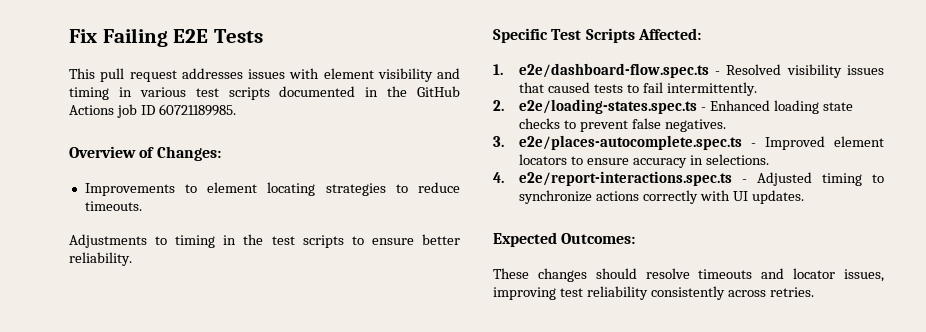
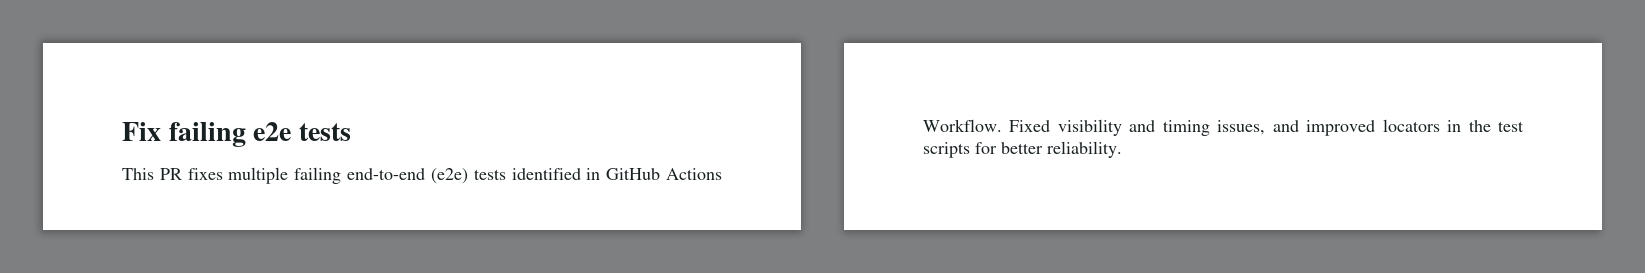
- Fix Failing E2E Tests
- This pull request addresses issues with element visibility and timing in various test scripts documented in the GitHub Actions job ID 60721189985.
- Overview of Changes:
- Improvements to element locating strategies to reduce timeouts.
- Adjustments to timing in the test scripts to ensure better reliability.
+ Fix failing e2e tests
+ This PR fixes multiple failing end-to-end (e2e) tests identified in GitHub Actions Workflow. Fixed visibility and timing issues, and improved locators in the test scripts for better reliability.
- Specific Test Scripts Affected:
- 1. e2e/dashboard-flow.spec.ts - Resolved visibility issues that caused tests to fail intermittently.
- 2. e2e/loading-states.spec.ts - Enhanced loading state checks to prevent false negatives.
- 3. e2e/places-autocomplete.spec.ts - Improved element locators to ensure accuracy in selections.
- 4. e2e/report-interactions.spec.ts - Adjusted timing to synchronize actions correctly with UI updates.
- Expected Outcomes:
- These changes should resolve timeouts and locator issues, improving test reliability consistently across retries.

